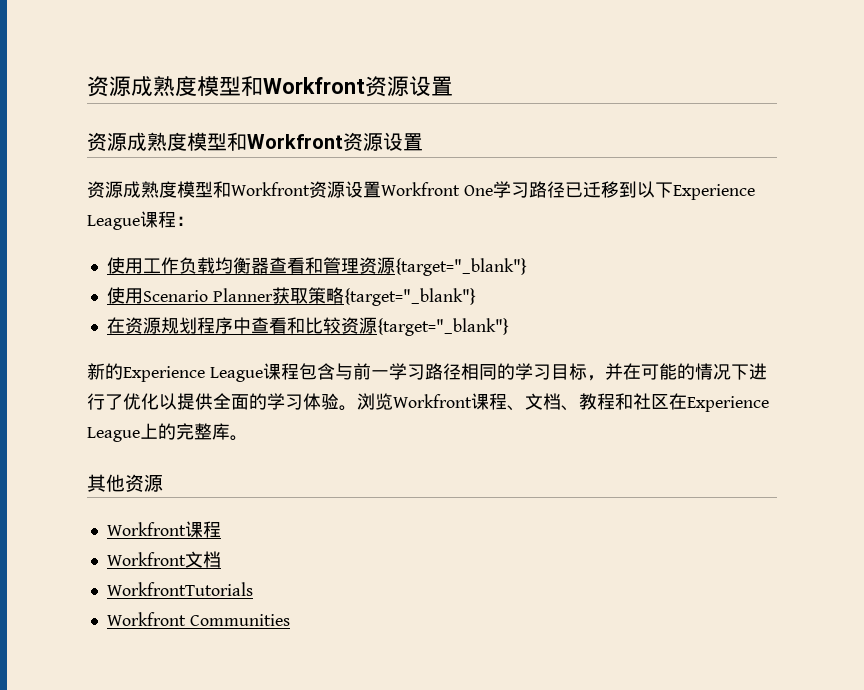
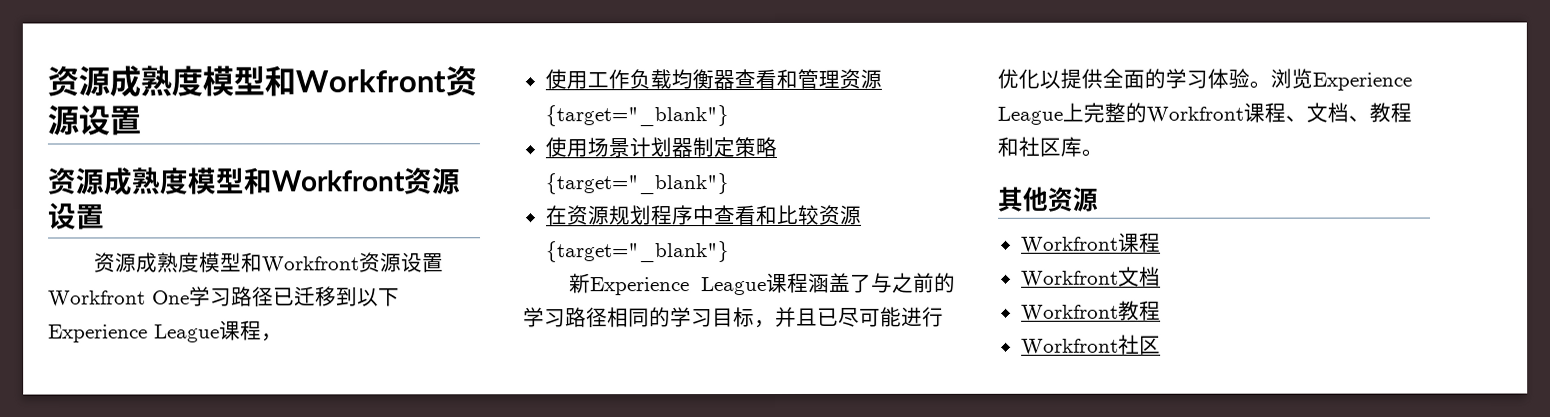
- 资源成熟度模型和Workfront资源设置Workfront One学习路径已迁移到以下Experience League课程：
+ 资源成熟度模型和Workfront资源设置Workfront One学习路径已迁移到以下Experience League课程，
- 使用Scenario Planner获取策略{target="_blank"}
+ 使用场景计划器制定策略{target="_blank"}
- 新的Experience League课程包含与前一学习路径相同的学习目标，并在可能的情况下进行了优化以提供全面的学习体验。
+ 新Experience League课程涵盖了与之前的学习路径相同的学习目标，并且已尽可能进行优化以提供全面的学习体验。
- 浏览Workfront课程、文档、教程和社区在Experience League上的完整库。
+ 浏览Experience League上完整的Workfront课程、文档、教程和社区库。
- WorkfrontTutorials
- Workfront Communities
+ Workfront教程
+ Workfront社区

